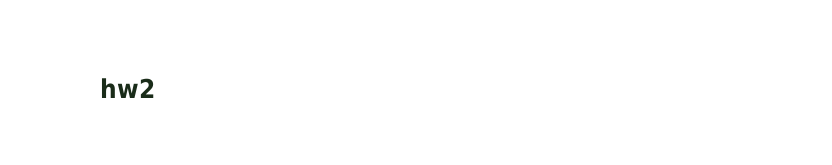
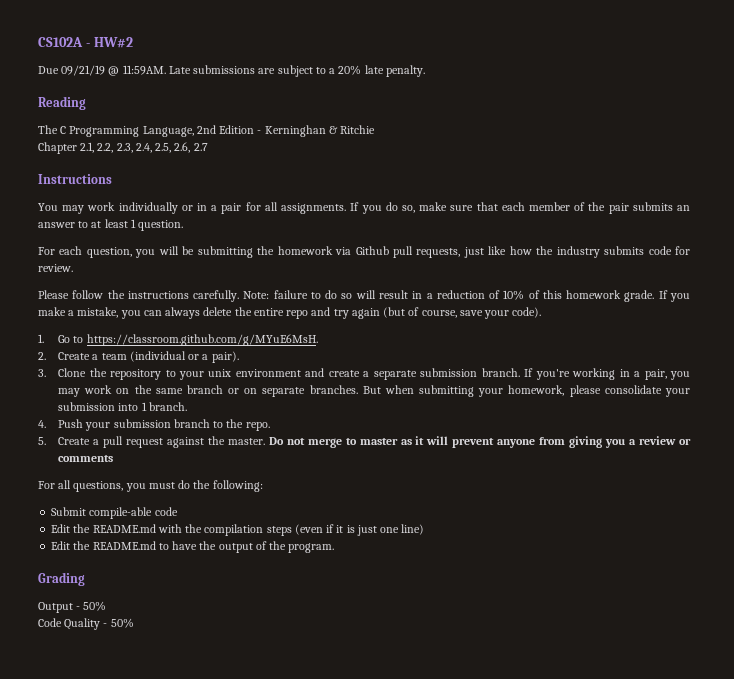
- hw2
+ CS102A - HW#2
+ Due 09/21/19 @ 11:59AM. Late submissions are subject to a 20% late penalty.
+ Reading
+ The C Programming Language, 2nd Edition - Kerninghan & Ritchie
+ Chapter 2.1, 2.2, 2.3, 2.4, 2.5, 2.6, 2.7
+ Instructions
+ You may work individually or in a pair for all assignments. If you do so, make sure that each member of the pair submits an answer to at least 1 question.
+ For each question, you will be submitting the homework via Github pull requests, just like how the industry submits code for review.
+ Please follow the instructions carefully. Note: failure to do so will result in a reduction of 10% of this homework grade. If you make a mistake, you can always delete the entire repo and try again (but of course, save your code).
+ 1. Go to https://classroom.github.com/g/MYuE6MsH.
+ 2. Create a team (individual or a pair).
+ 3. Clone the repository to your unix environment and create a separate submission branch. If you're working in a pair, you may work on the same branch or on separate branches. But when submitting your homework, please consolidate your submission into 1 branch.
+ 4. Push your submission branch to the repo.
+ 5. Create a pull request against the master. Do not merge to master as it will prevent anyone from giving you a review or comments
+ For all questions, you must do the following:
+ Submit compile-able code
+ Edit the README.md with the compilation steps (even if it is just one line)
+ Edit the README.md to have the output of the program.
+ Grading
+ Output - 50%
+ Code Quality - 50%

